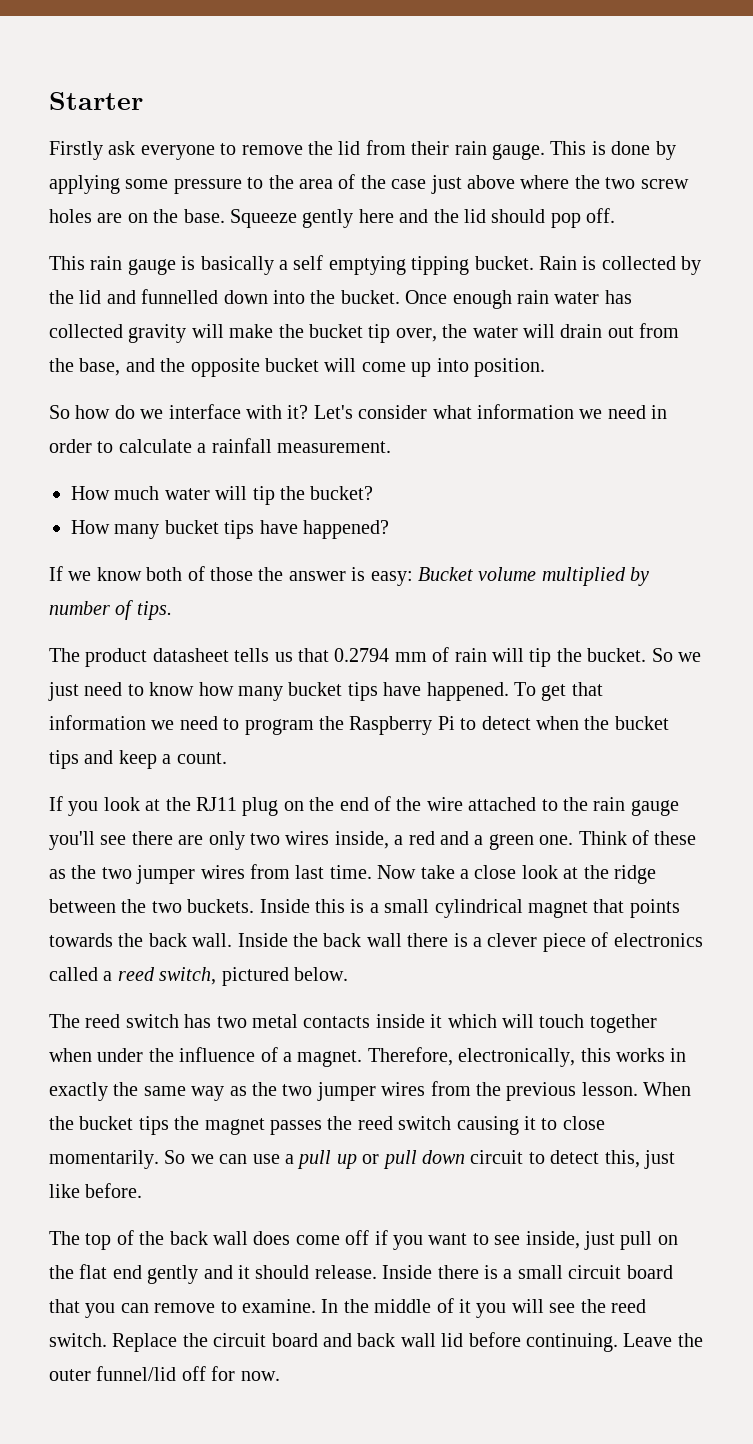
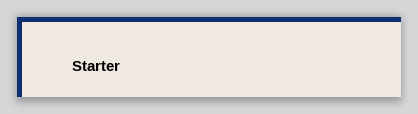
- Firstly ask everyone to remove the lid from their rain gauge. This is done by applying some pressure to the area of the case just above where the two screw holes are on the base. Squeeze gently here and the lid should pop off.
- This rain gauge is basically a self emptying tipping bucket. Rain is collected by the lid and funnelled down into the bucket. Once enough rain water has collected gravity will make the bucket tip over, the water will drain out from the base, and the opposite bucket will come up into position.
- So how do we interface with it? Let's consider what information we need in order to calculate a rainfall measurement.
- How much water will tip the bucket?
- How many bucket tips have happened?
- If we know both of those the answer is easy: Bucket volume multiplied by number of tips.
- The product datasheet tells us that 0.2794 mm of rain will tip the bucket. So we just need to know how many bucket tips have happened. To get that information we need to program the Raspberry Pi to detect when the bucket tips and keep a count.
- If you look at the RJ11 plug on the end of the wire attached to the rain gauge you'll see there are only two wires inside, a red and a green one. Think of these as the two jumper wires from last time. Now take a close look at the ridge between the two buckets. Inside this is a small cylindrical magnet that points towards the back wall. Inside the back wall there is a clever piece of electronics called a reed switch, pictured below.
- The reed switch has two metal contacts inside it which will touch together when under the influence of a magnet. Therefore, electronically, this works in exactly the same way as the two jumper wires from the previous lesson. When the bucket tips the magnet passes the reed switch causing it to close momentarily. So we can use a pull up or pull down circuit to detect this, just like before.
- The top of the back wall does come off if you want to see inside, just pull on the flat end gently and it should release. Inside there is a small circuit board that you can remove to examine. In the middle of it you will see the reed switch. Replace the circuit board and back wall lid before continuing. Leave the outer funnel/lid off for now.

